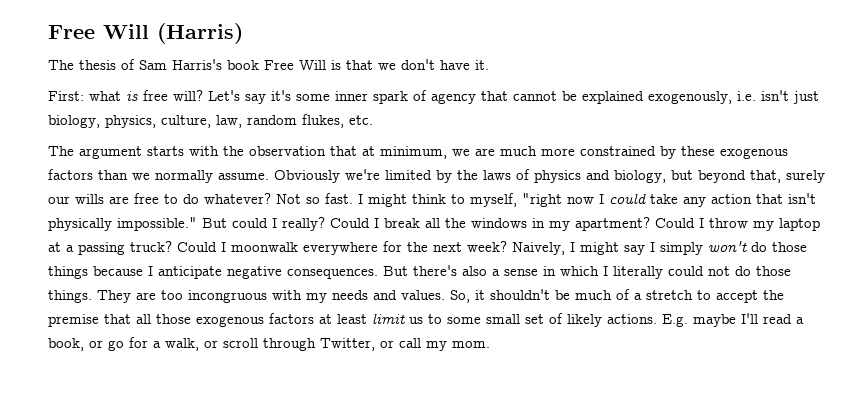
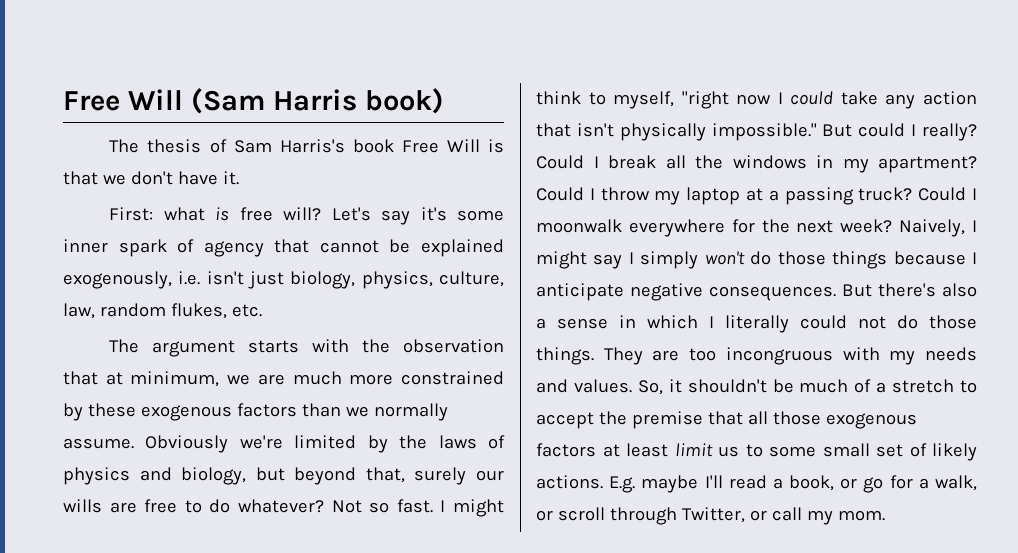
- Free Will (Harris)
+ Free Will (Sam Harris book)

